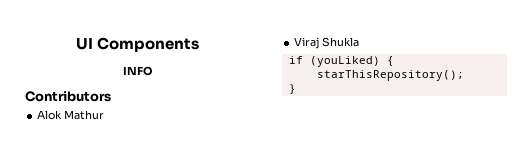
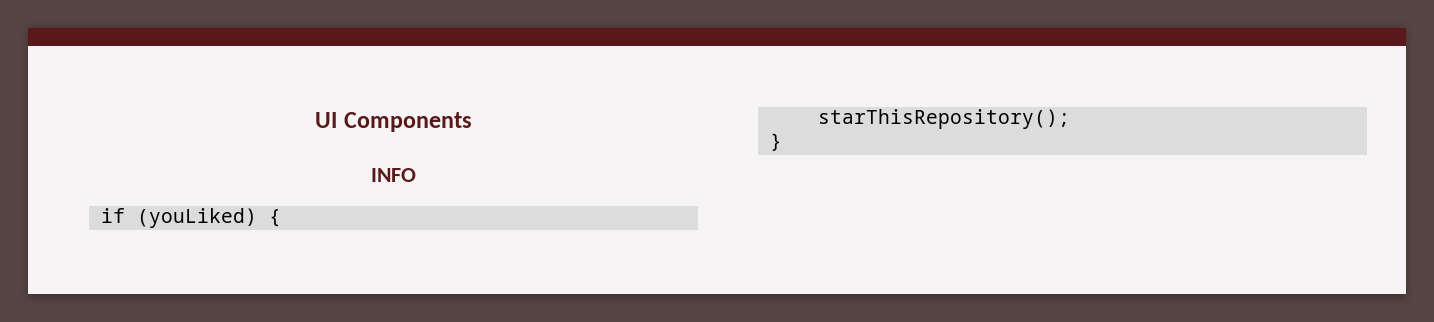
- Contributors
- Alok Mathur
- Viraj Shukla

